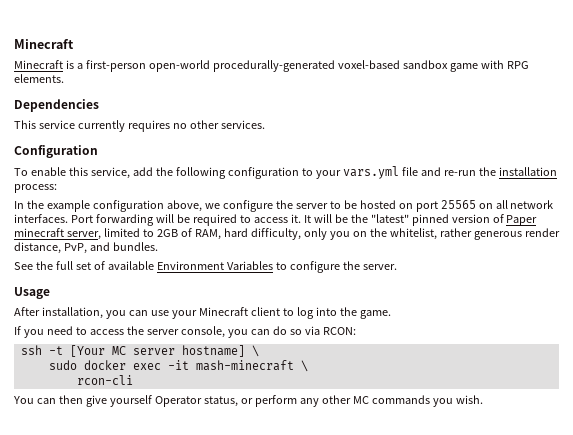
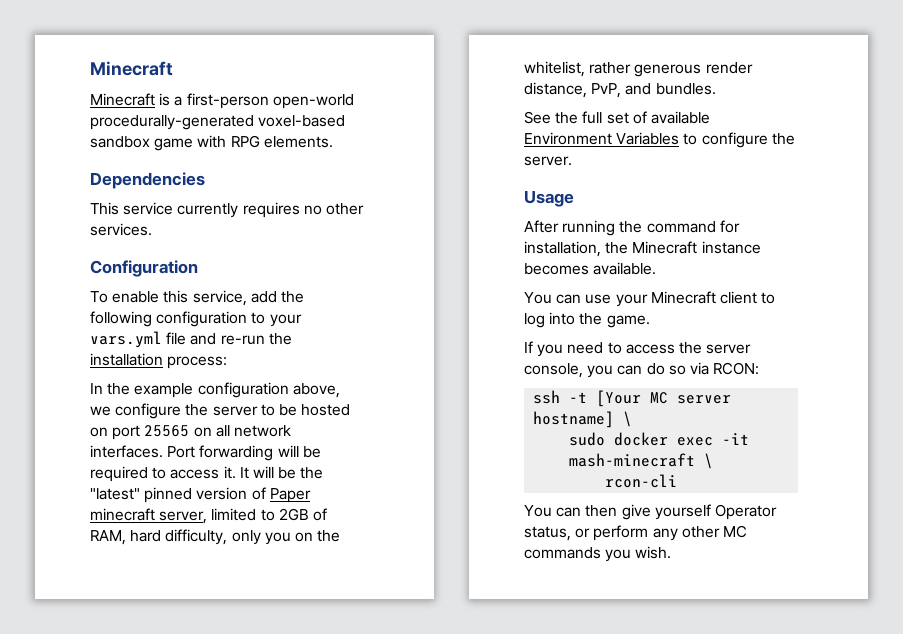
- After installation, you can use your Minecraft client to log into the game.
+ After running the command for installation, the Minecraft instance becomes available.
+ You can use your Minecraft client to log into the game.

